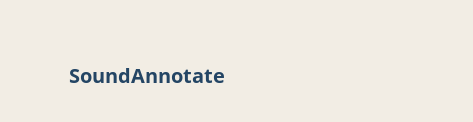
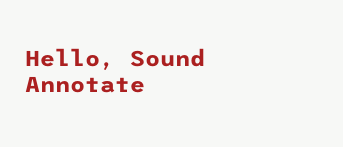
- SoundAnnotate
+ Hello, Sound Annotate

